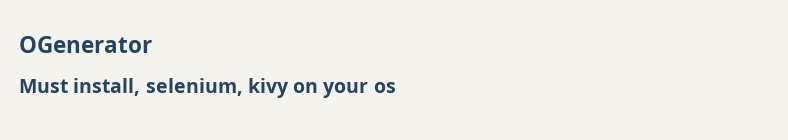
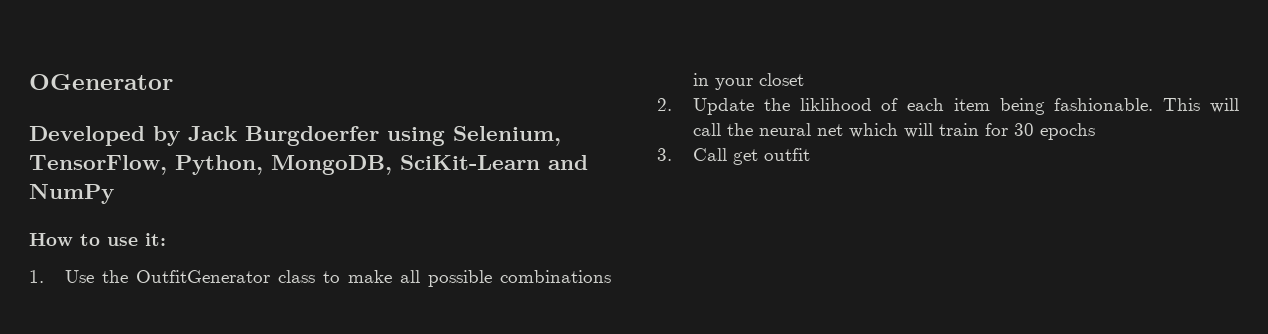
- Must install, selenium, kivy on your os
+ Developed by Jack Burgdoerfer using Selenium, TensorFlow, Python, MongoDB, SciKit-Learn and NumPy
+ How to use it:
+ 1. Use the OutfitGenerator class to make all possible combinations in your closet
+ 2. Update the liklihood of each item being fashionable. This will call the neural net which will train for 30 epochs
+ 3. Call get outfit

